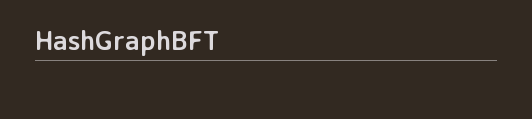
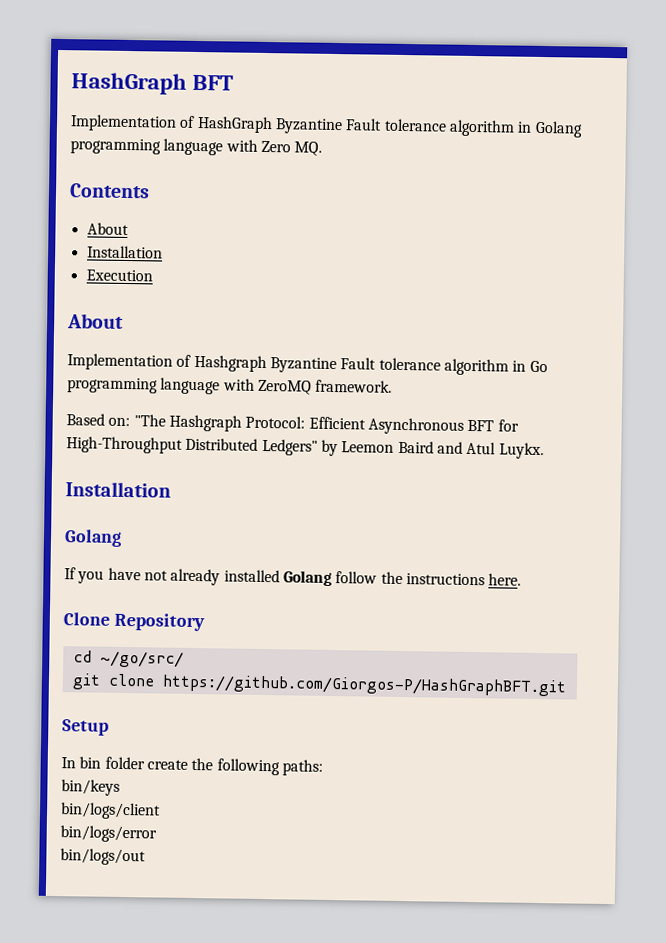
- HashGraphBFT
+ HashGraph BFT
+ Implementation of HashGraph Byzantine Fault tolerance algorithm in Golang programming language with Zero MQ.
+ Contents
+ About
+ Installation
+ Execution
+ About
+ Implementation of Hashgraph Byzantine Fault tolerance algorithm in Go programming language with ZeroMQ framework.
+ Based on: "The Hashgraph Protocol: Efficient Asynchronous BFT for High-Throughput Distributed Ledgers" by Leemon Baird and Atul Luykx.
+ Installation
+ Golang
+ If you have not already installed Golang follow the instructions here.
+ Clone Repository
+ cd ~/go/src/
+ git clone https://github.com/Giorgos-P/HashGraphBFT.git
+ Setup
+ In bin folder create the following paths:
+ bin/keys
+ bin/logs/client
+ bin/logs/error
+ bin/logs/out

